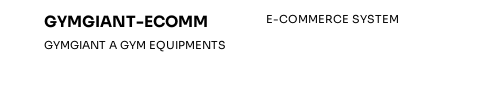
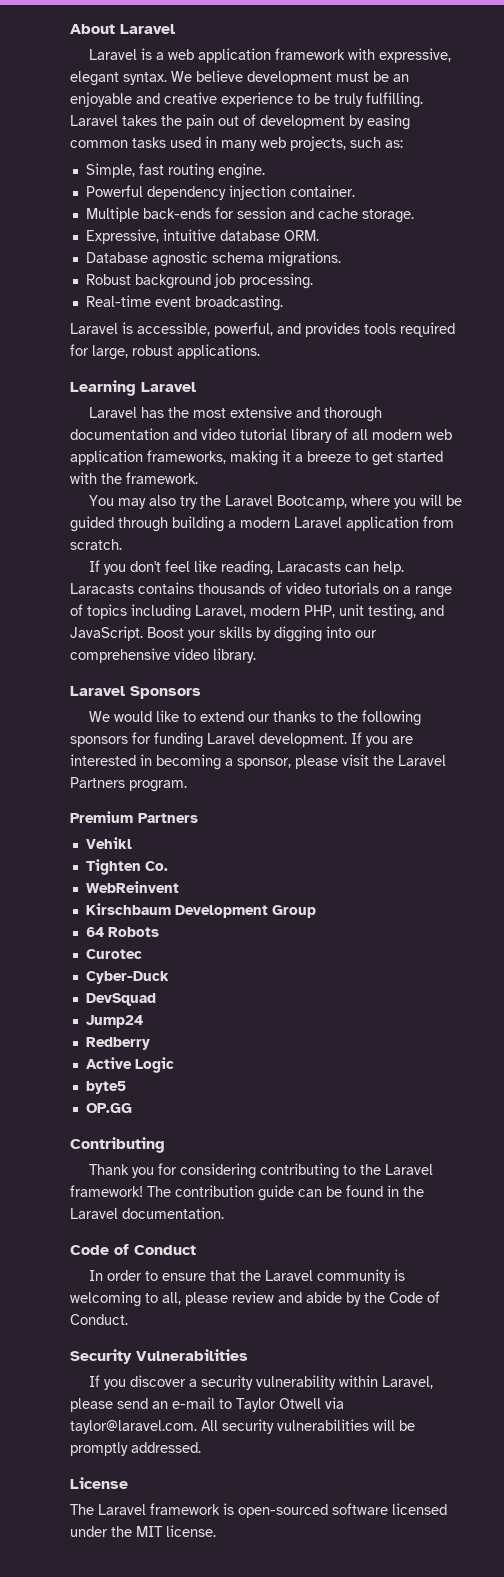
- GYMGIANT-ECOMM
- GYMGIANT A GYM EQUIPMENTS E-COMMERCE SYSTEM
+ About Laravel
+ Laravel is a web application framework with expressive, elegant syntax. We believe development must be an enjoyable and creative experience to be truly fulfilling. Laravel takes the pain out of development by easing common tasks used in many web projects, such as:
+ Simple, fast routing engine.
+ Powerful dependency injection container.
+ Multiple back-ends for session and cache storage.
+ Expressive, intuitive database ORM.
+ Database agnostic schema migrations.
+ Robust background job processing.
+ Real-time event broadcasting.
+ Laravel is accessible, powerful, and provides tools required for large, robust applications.
+ Learning Laravel
+ Laravel has the most extensive and thorough documentation and video tutorial library of all modern web application frameworks, making it a breeze to get started with the framework.
+ You may also try the Laravel Bootcamp, where you will be guided through building a modern Laravel application from scratch.
+ If you don't feel like reading, Laracasts can help. Laracasts contains thousands of video tutorials on a range of topics including Laravel, modern PHP, unit testing, and JavaScript. Boost your skills by digging into our comprehensive video library.
+ Laravel Sponsors
+ We would like to extend our thanks to the following sponsors for funding Laravel development. If you are interested in becoming a sponsor, please visit the Laravel Partners program.
+ Premium Partners
+ Vehikl
+ Tighten Co.
+ WebReinvent
+ Kirschbaum Development Group
+ 64 Robots
+ Curotec
+ Cyber-Duck
+ DevSquad
+ Jump24
+ Redberry
+ Active Logic
+ byte5
+ OP.GG
+ Contributing
+ Thank you for considering contributing to the Laravel framework! The contribution guide can be found in the Laravel documentation.
+ Code of Conduct
+ In order to ensure that the Laravel community is welcoming to all, please review and abide by the Code of Conduct.
+ Security Vulnerabilities
+ If you discover a security vulnerability within Laravel, please send an e-mail to Taylor Otwell via taylor@laravel.com. All security vulnerabilities will be promptly addressed.
+ License
+ The Laravel framework is open-sourced software licensed under the MIT license.

